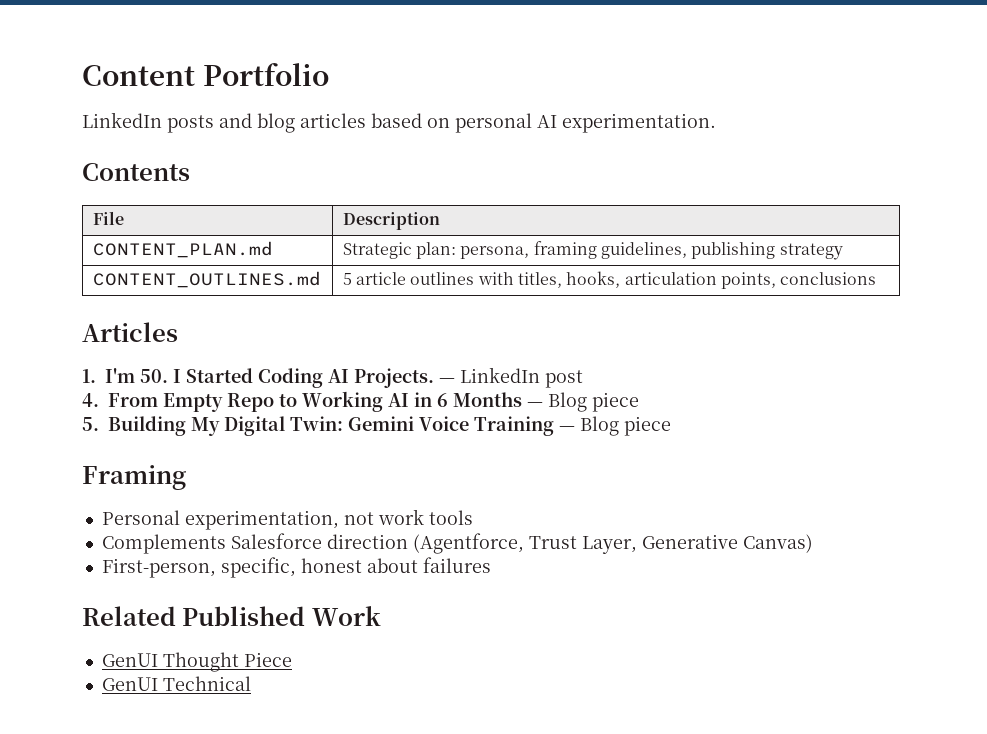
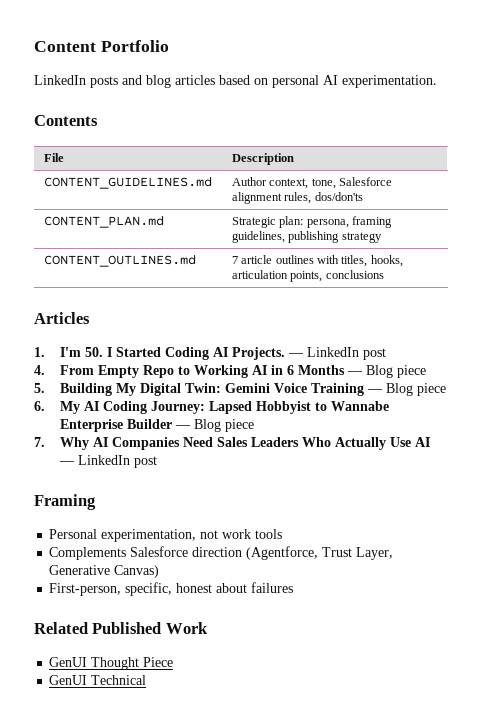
+ CONTENT_GUIDELINES.md | Author context, tone, Salesforce alignment rules, dos/don'ts
- CONTENT_OUTLINES.md | 5 article outlines with titles, hooks, articulation points, conclusions
+ CONTENT_OUTLINES.md | 7 article outlines with titles, hooks, articulation points, conclusions
+ 6. My AI Coding Journey: Lapsed Hobbyist to Wannabe Enterprise Builder — Blog piece
+ 7. Why AI Companies Need Sales Leaders Who Actually Use AI — LinkedIn post

